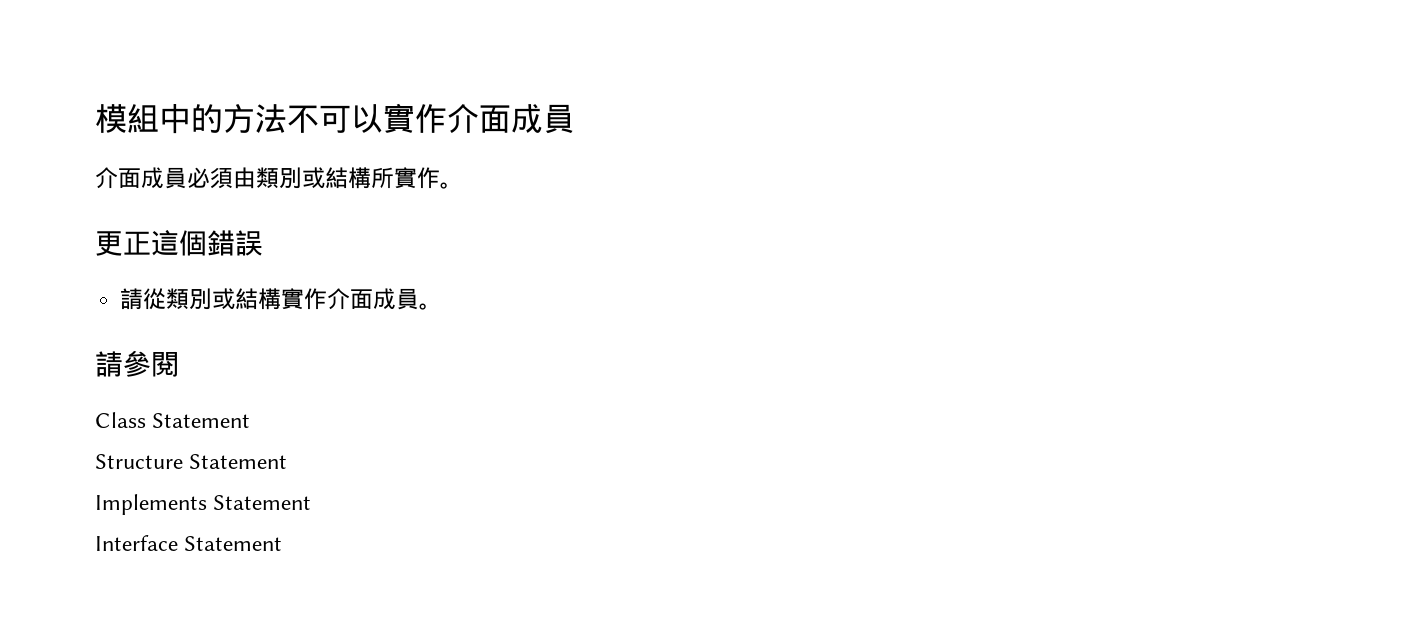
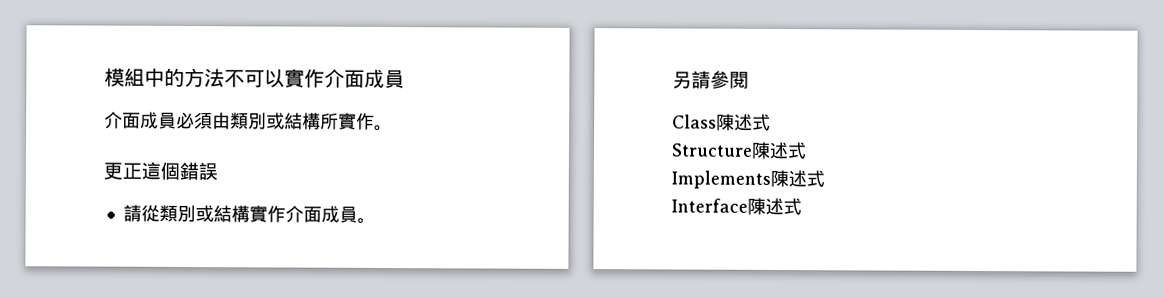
- 請參閱
+ 另請參閱
- Class Statement
+ Class陳述式
- Structure Statement
+ Structure陳述式
- Implements Statement
+ Implements陳述式
- Interface Statement
+ Interface陳述式

